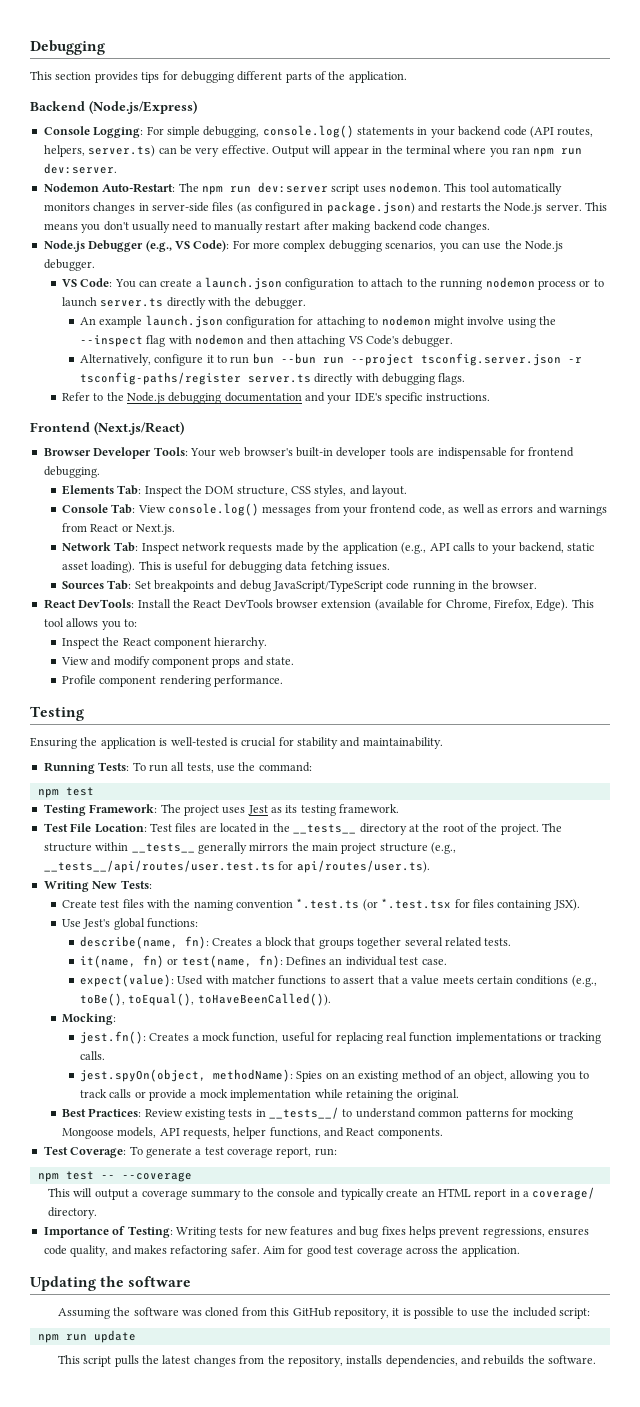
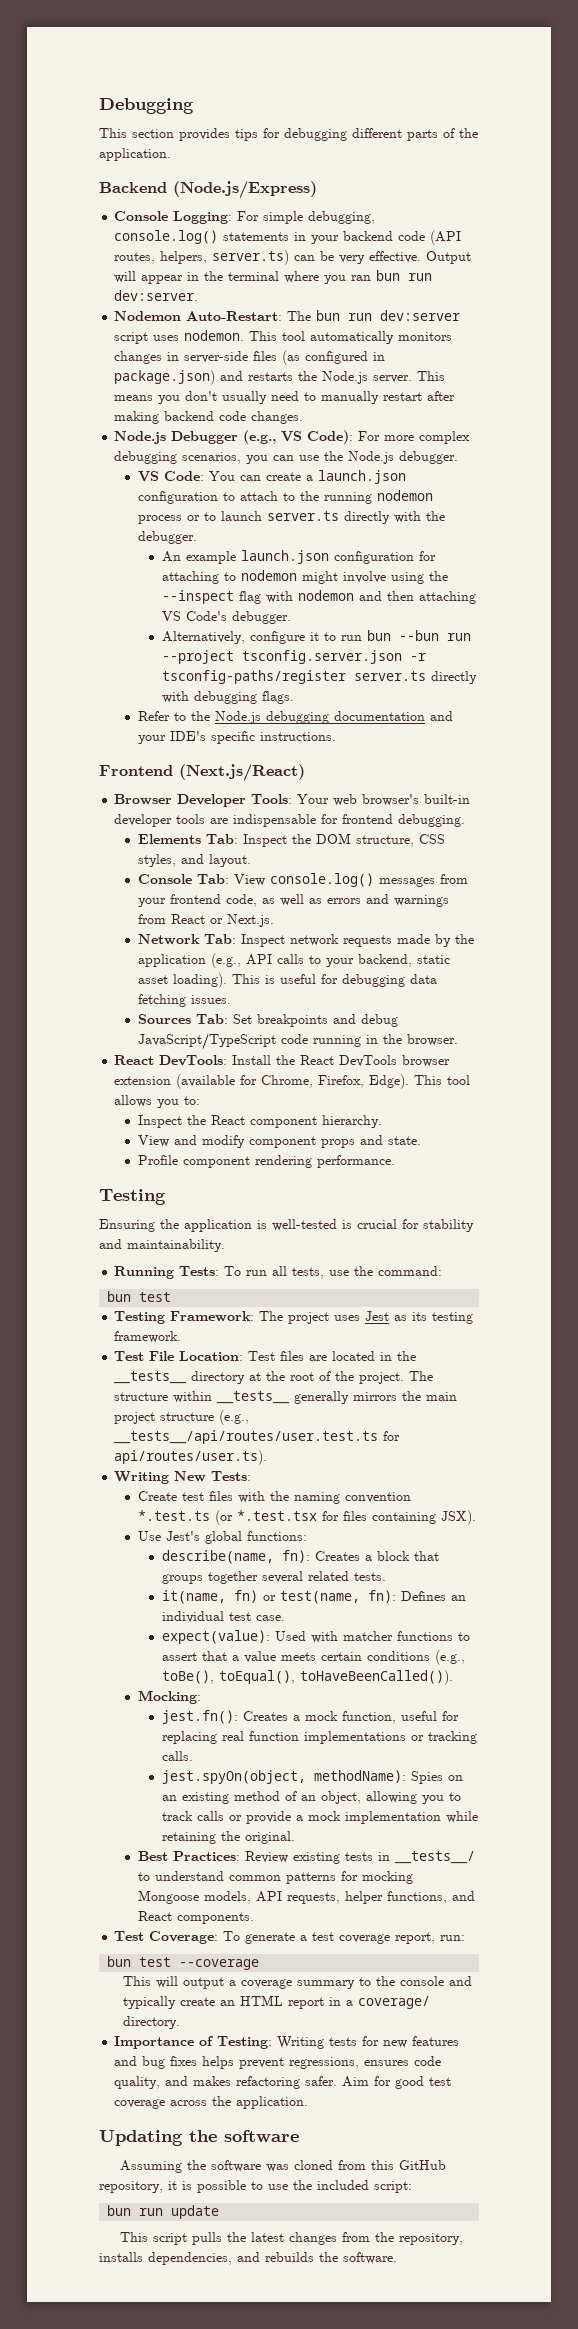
- Output will appear in the terminal where you ran npm run dev:server.
+ Output will appear in the terminal where you ran bun run dev:server.
- Nodemon Auto-Restart: The npm run dev:server script uses nodemon.
+ Nodemon Auto-Restart: The bun run dev:server script uses nodemon.
  Running Tests: To run all tests, use the command:
- npm test
+ bun test
- npm test -- --coverage
+ bun test --coverage
- npm run update
+ bun run update

